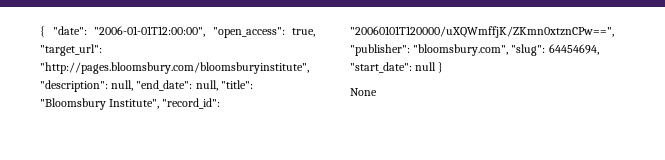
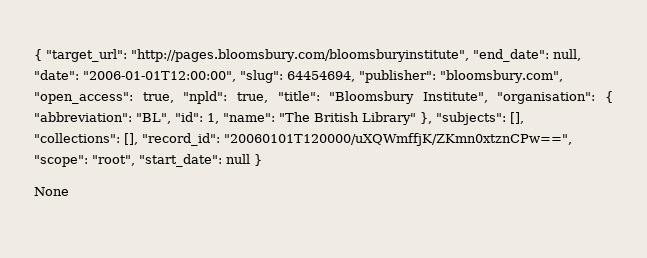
- { "date": "2006-01-01T12:00:00", "open_access": true, "target_url": "http://pages.bloomsbury.com/bloomsburyinstitute", "description": null, "end_date": null, "title": "Bloomsbury Institute", "record_id": "20060101T120000/uXQWmffjK/ZKmn0xtznCPw==", "publisher": "bloomsbury.com", "slug": 64454694, "start_date": null }
+ { "target_url": "http://pages.bloomsbury.com/bloomsburyinstitute", "end_date": null, "date": "2006-01-01T12:00:00", "slug": 64454694, "publisher": "bloomsbury.com", "open_access": true, "npld": true, "title": "Bloomsbury Institute", "organisation": { "abbreviation": "BL", "id": 1, "name": "The British Library" }, "subjects": [], "collections": [], "record_id": "20060101T120000/uXQWmffjK/ZKmn0xtznCPw==", "scope": "root", "start_date": null }

